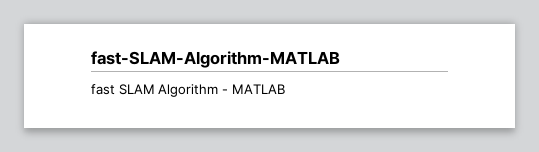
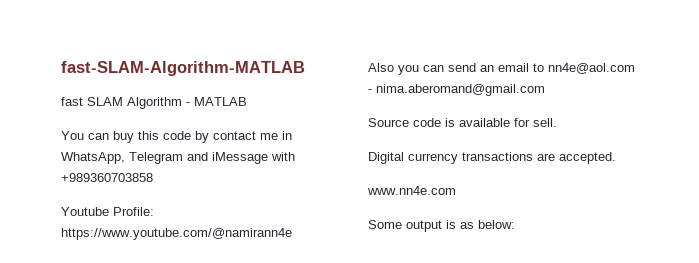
+ You can buy this code by contact me in WhatsApp, Telegram and iMessage with +989360703858
+ Youtube Profile: https://www.youtube.com/@namirann4e
+ Also you can send an email to nn4e@aol.com - nima.aberomand@gmail.com
+ Source code is available for sell.
+ Digital currency transactions are accepted.
+ www.nn4e.com
+ Some output is as below:

